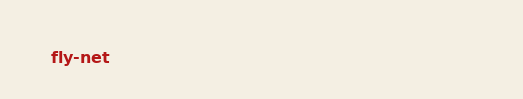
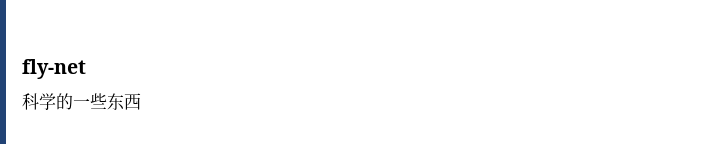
+ 科学的一些东西

